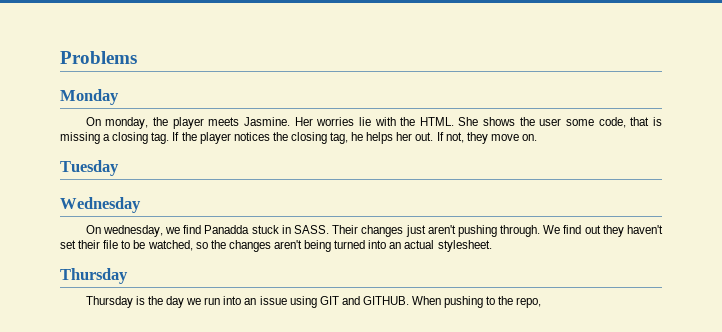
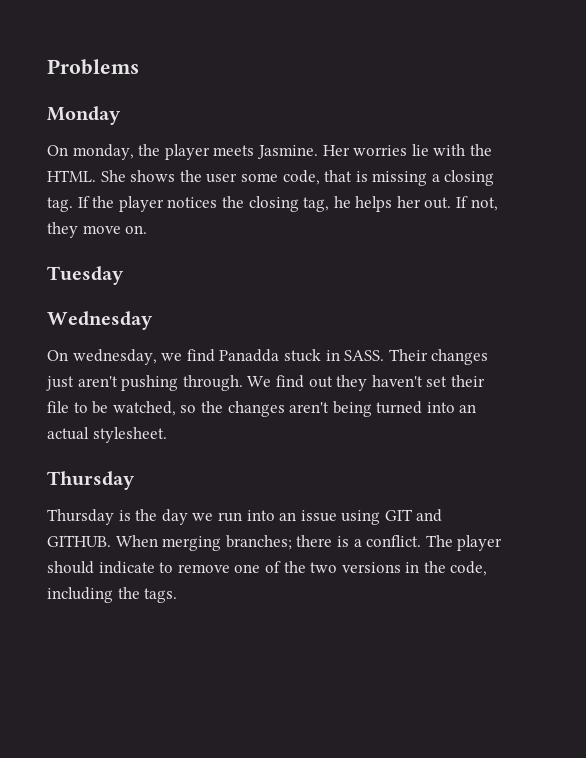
- When pushing to the repo,
+ When merging branches; there is a conflict. The player should indicate to remove one of the two versions in the code, including the tags.

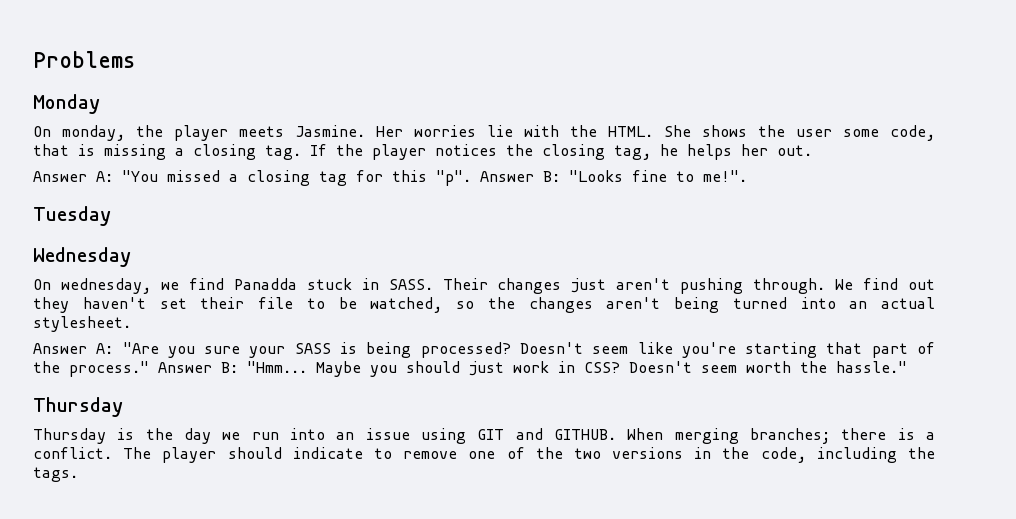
- If the player notices the closing tag, he helps her out. If not, they move on.
+ If the player notices the closing tag, he helps her out.
+ Answer A: "You missed a closing tag for this "p". Answer B: "Looks fine to me!".
+ Answer A: "Are you sure your SASS is being processed? Doesn't seem like you're starting that part of the process." Answer B: "Hmm... Maybe you should just work in CSS? Doesn't seem worth the hassle."

